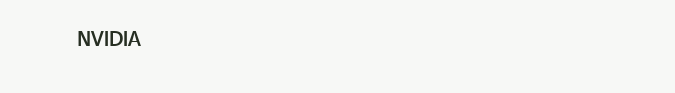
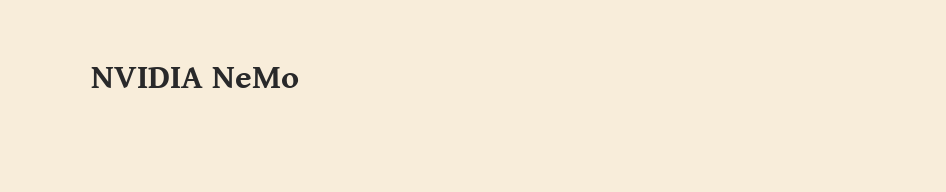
- NVIDIA
+ NVIDIA NeMo

